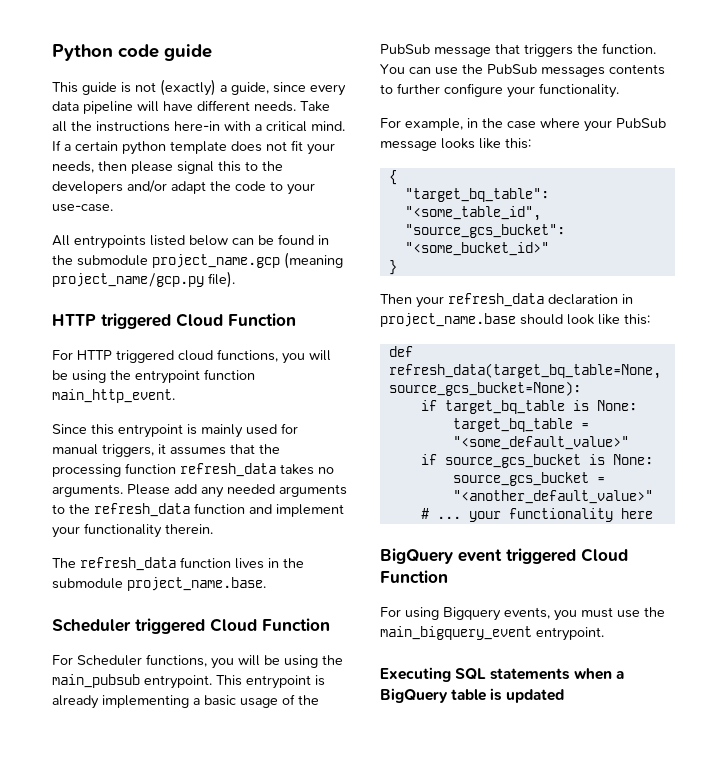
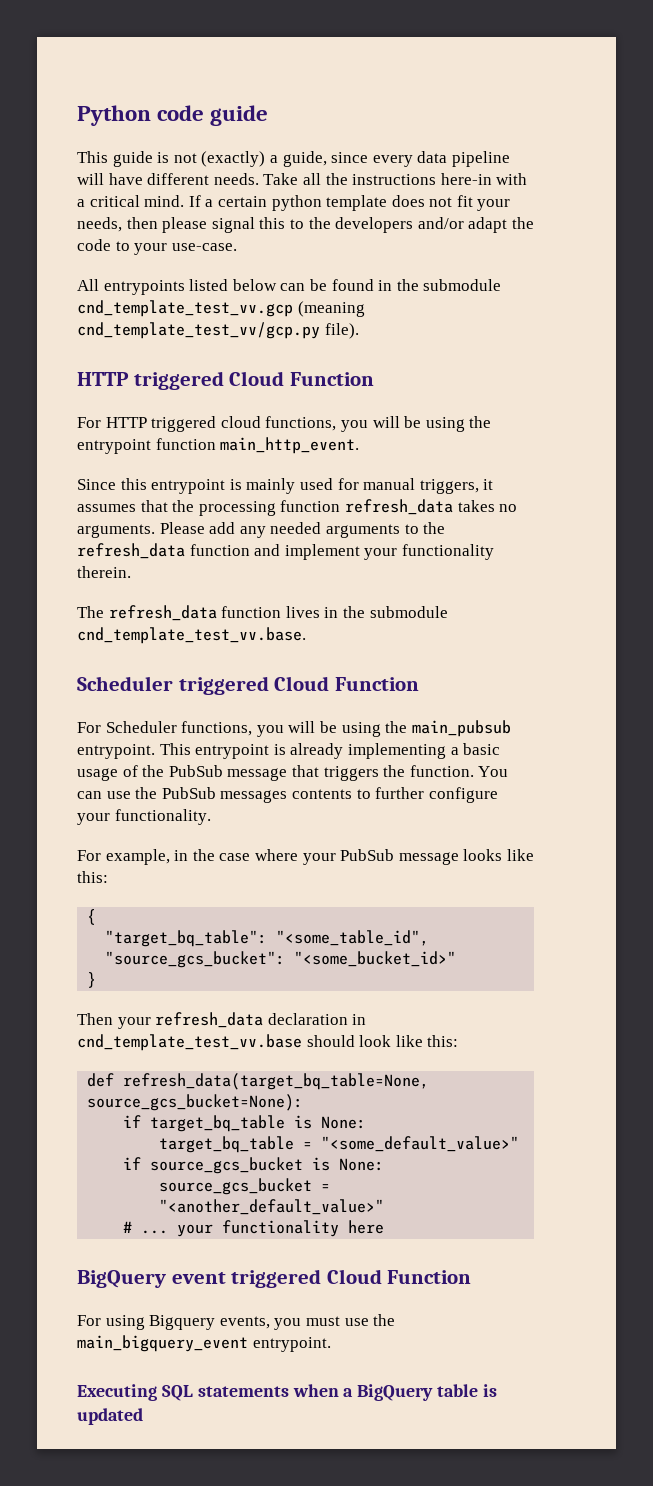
- All entrypoints listed below can be found in the submodule project_name.gcp (meaning project_name/gcp.py file).
+ All entrypoints listed below can be found in the submodule cnd_template_test_vv.gcp (meaning cnd_template_test_vv/gcp.py file).
- The refresh_data function lives in the submodule project_name.base.
+ The refresh_data function lives in the submodule cnd_template_test_vv.base.
- Then your refresh_data declaration in project_name.base should look like this:
+ Then your refresh_data declaration in cnd_template_test_vv.base should look like this:

